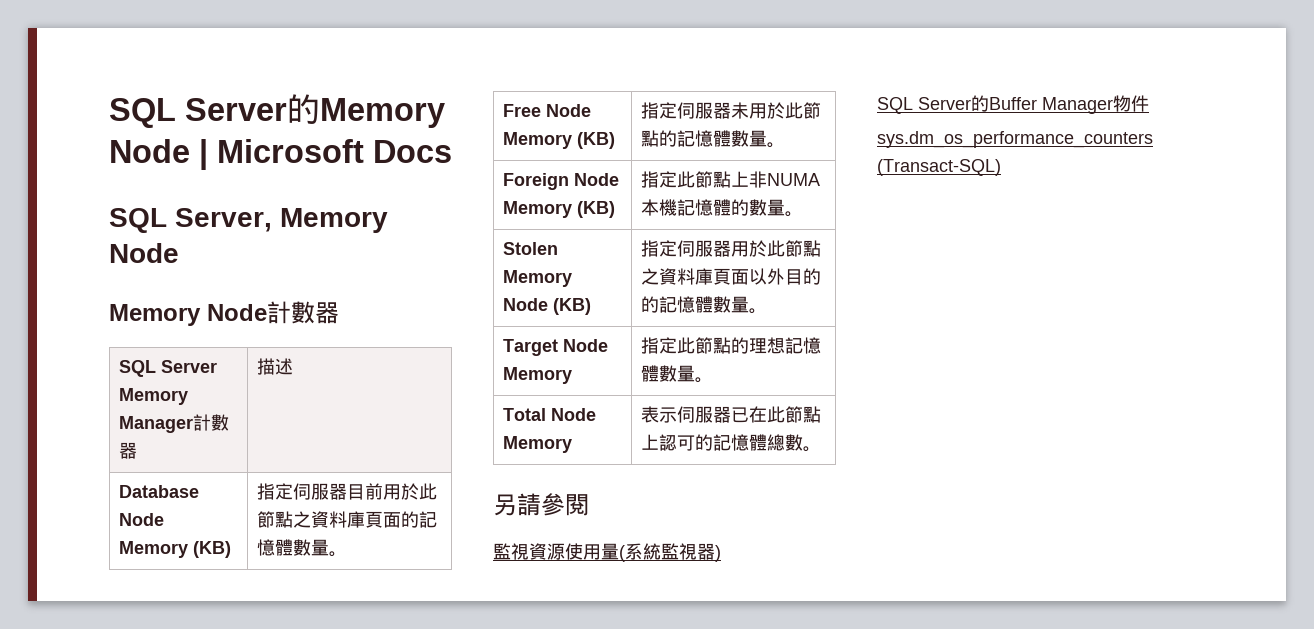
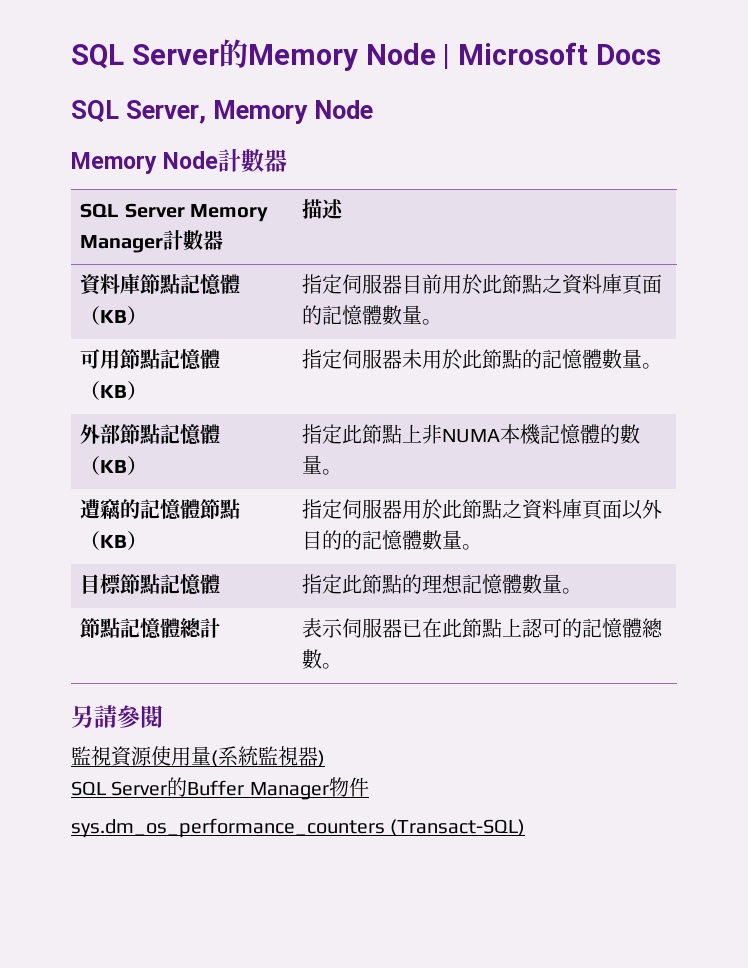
- Database Node Memory (KB) | 指定伺服器目前用於此節點之資料庫頁面的記憶體數量。
+ 資料庫節點記憶體（KB） | 指定伺服器目前用於此節點之資料庫頁面的記憶體數量。
- Free Node Memory (KB) | 指定伺服器未用於此節點的記憶體數量。
+ 可用節點記憶體（KB） | 指定伺服器未用於此節點的記憶體數量。
- Foreign Node Memory (KB) | 指定此節點上非NUMA本機記憶體的數量。
+ 外部節點記憶體（KB） | 指定此節點上非NUMA本機記憶體的數量。
- Stolen Memory Node (KB) | 指定伺服器用於此節點之資料庫頁面以外目的的記憶體數量。
+ 遭竊的記憶體節點（KB） | 指定伺服器用於此節點之資料庫頁面以外目的的記憶體數量。
- Target Node Memory | 指定此節點的理想記憶體數量。
+ 目標節點記憶體 | 指定此節點的理想記憶體數量。
- Total Node Memory | 表示伺服器已在此節點上認可的記憶體總數。
+ 節點記憶體總計 | 表示伺服器已在此節點上認可的記憶體總數。

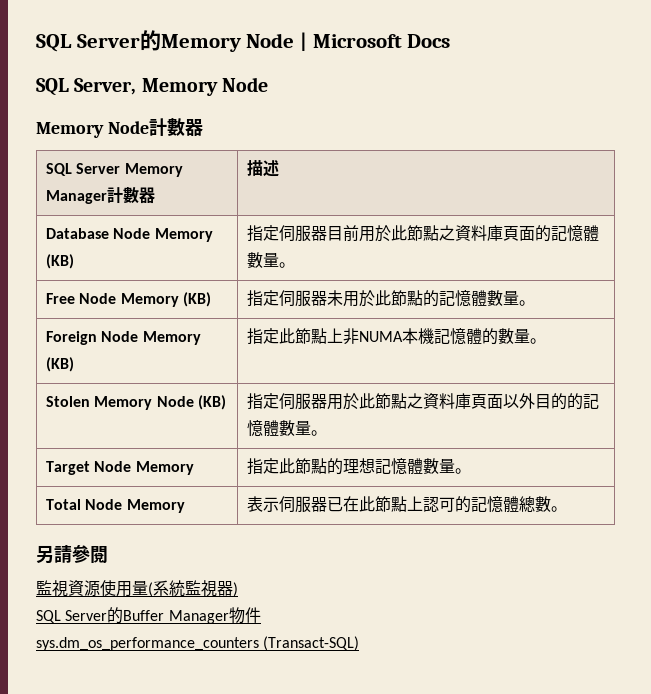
- 資料庫節點記憶體（KB） | 指定伺服器目前用於此節點之資料庫頁面的記憶體數量。
+ Database Node Memory (KB) | 指定伺服器目前用於此節點之資料庫頁面的記憶體數量。
- 可用節點記憶體（KB） | 指定伺服器未用於此節點的記憶體數量。
+ Free Node Memory (KB) | 指定伺服器未用於此節點的記憶體數量。
- 外部節點記憶體（KB） | 指定此節點上非NUMA本機記憶體的數量。
+ Foreign Node Memory (KB) | 指定此節點上非NUMA本機記憶體的數量。
- 遭竊的記憶體節點（KB） | 指定伺服器用於此節點之資料庫頁面以外目的的記憶體數量。
+ Stolen Memory Node (KB) | 指定伺服器用於此節點之資料庫頁面以外目的的記憶體數量。
- 目標節點記憶體 | 指定此節點的理想記憶體數量。
+ Target Node Memory | 指定此節點的理想記憶體數量。
- 節點記憶體總計 | 表示伺服器已在此節點上認可的記憶體總數。
+ Total Node Memory | 表示伺服器已在此節點上認可的記憶體總數。

